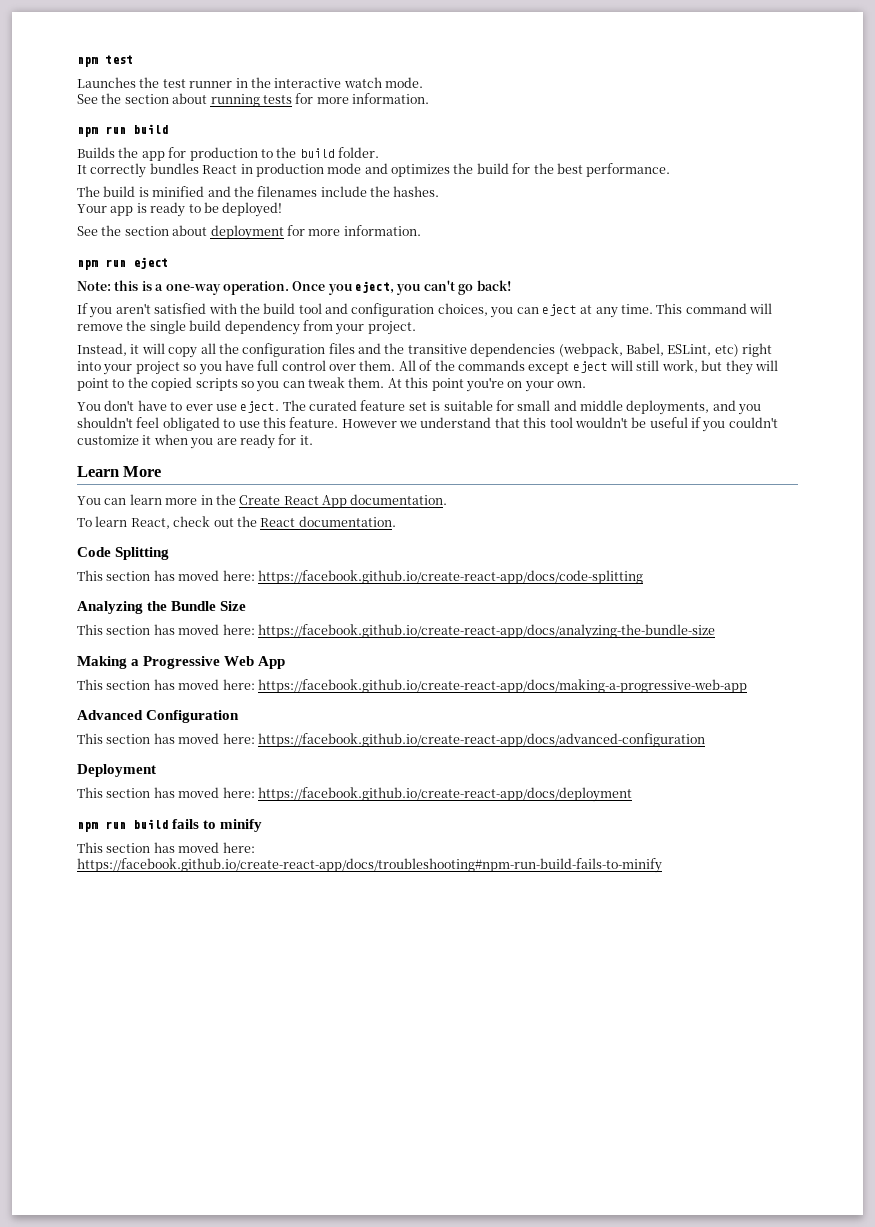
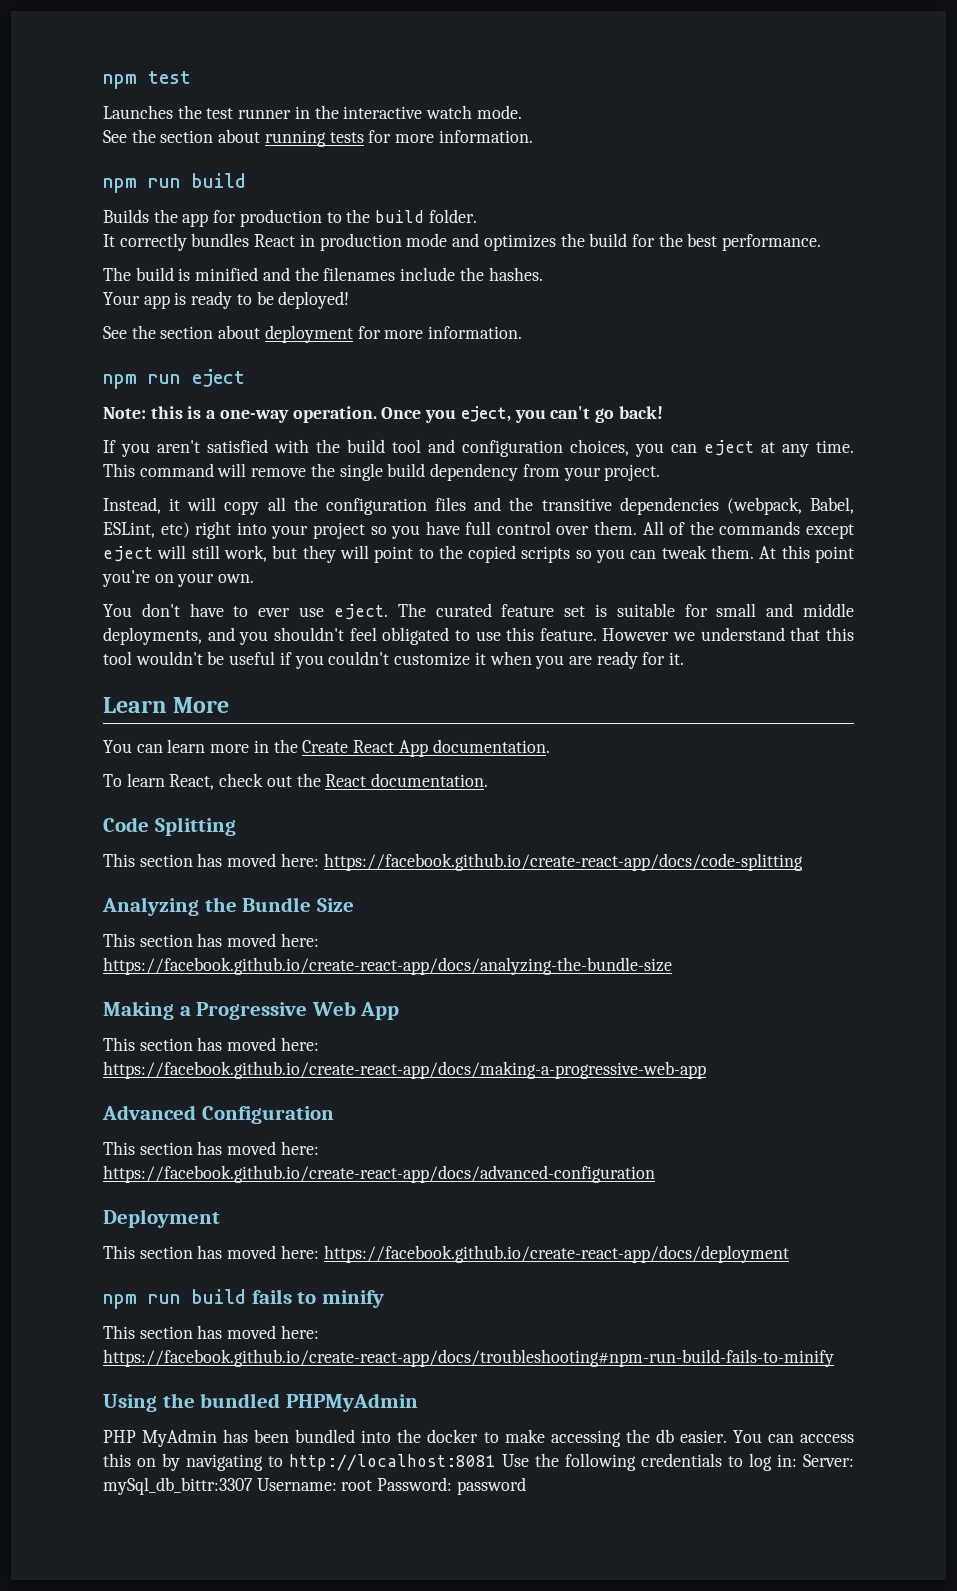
+ Using the bundled PHPMyAdmin
+ PHP MyAdmin has been bundled into the docker to make accessing the db easier. You can acccess this on by navigating to http://localhost:8081 Use the following credentials to log in: Server: mySql_db_bittr:3307 Username: root Password: password

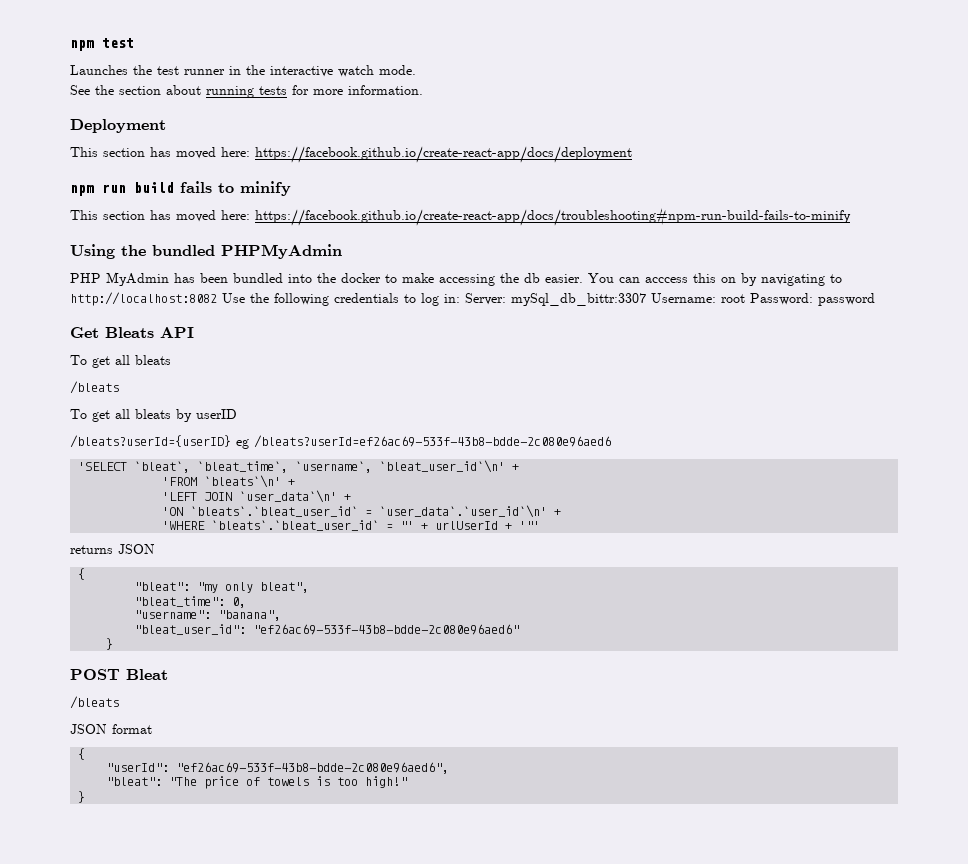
  See the section about running tests for more information.
- npm run build
- Builds the app for production to the build folder.
- It correctly bundles React in production mode and optimizes the build for the best performance.
- The build is minified and the filenames include the hashes.
- Your app is ready to be deployed!
- See the section about deployment for more information.
- npm run eject
- Note: this is a one-way operation. Once you eject, you can't go back!
- If you aren't satisfied with the build tool and configuration choices, you can eject at any time. This command will remove the single build dependency from your project.
- Instead, it will copy all the configuration files and the transitive dependencies (webpack, Babel, ESLint, etc) right into your project so you have full control over them. All of the commands except eject will still work, but they will point to the copied scripts so you can tweak them. At this point you're on your own.
- You don't have to ever use eject. The curated feature set is suitable for small and middle deployments, and you shouldn't feel obligated to use this feature. However we understand that this tool wouldn't be useful if you couldn't customize it when you are ready for it.
- Learn More
- You can learn more in the Create React App documentation.
- To learn React, check out the React documentation.
- Code Splitting
- This section has moved here: https://facebook.github.io/create-react-app/docs/code-splitting
- Analyzing the Bundle Size
- This section has moved here: https://facebook.github.io/create-react-app/docs/analyzing-the-bundle-size
- Making a Progressive Web App
- This section has moved here: https://facebook.github.io/create-react-app/docs/making-a-progressive-web-app
- Advanced Configuration
- This section has moved here: https://facebook.github.io/create-react-app/docs/advanced-configuration
- You can acccess this on by navigating to http://localhost:8081 Use the following credentials to log in: Server: mySql_db_bittr:3307 Username: root Password: password
+ You can acccess this on by navigating to http://localhost:8082 Use the following credentials to log in: Server: mySql_db_bittr:3307 Username: root Password: password
+ Get Bleats API
+ To get all bleats
+ /bleats
+ To get all bleats by userID
+ /bleats?userId={userID} eg /bleats?userId=ef26ac69-533f-43b8-bdde-2c080e96aed6
+ 'SELECT `bleat`, `bleat_time`, `username`, `bleat_user_id`\n' +
+ 'FROM `bleats`\n' +
+ 'LEFT JOIN `user_data`\n' +
+ 'ON `bleats`.`bleat_user_id` = `user_data`.`user_id`\n' +
+ 'WHERE `bleats`.`bleat_user_id` = "' + urlUserId + '"'
+ returns JSON
+ {
+ "bleat": "my only bleat",
+ "bleat_time": 0,
+ "username": "banana",
+ "bleat_user_id": "ef26ac69-533f-43b8-bdde-2c080e96aed6"
+ }
+ POST Bleat
+ /bleats
+ JSON format
+ {
+ "userId": "ef26ac69-533f-43b8-bdde-2c080e96aed6",
+ "bleat": "The price of towels is too high!"
+ }

